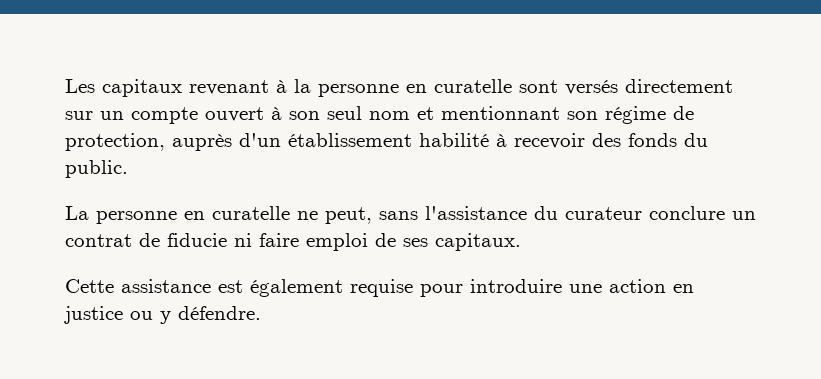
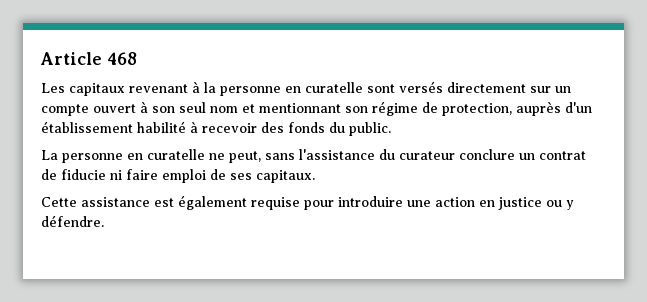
+ Article 468

